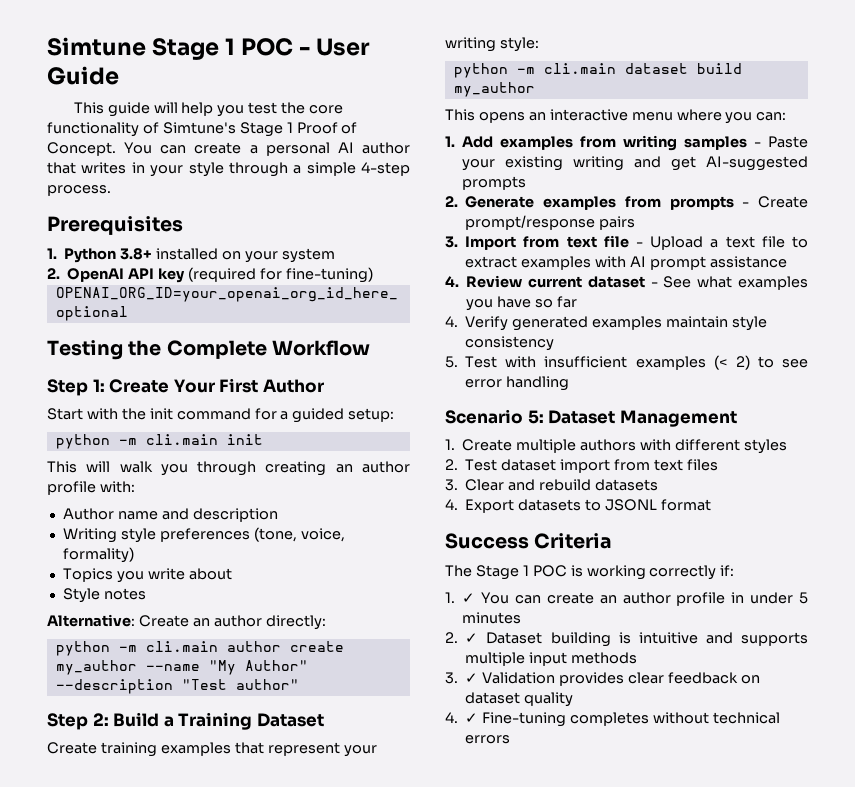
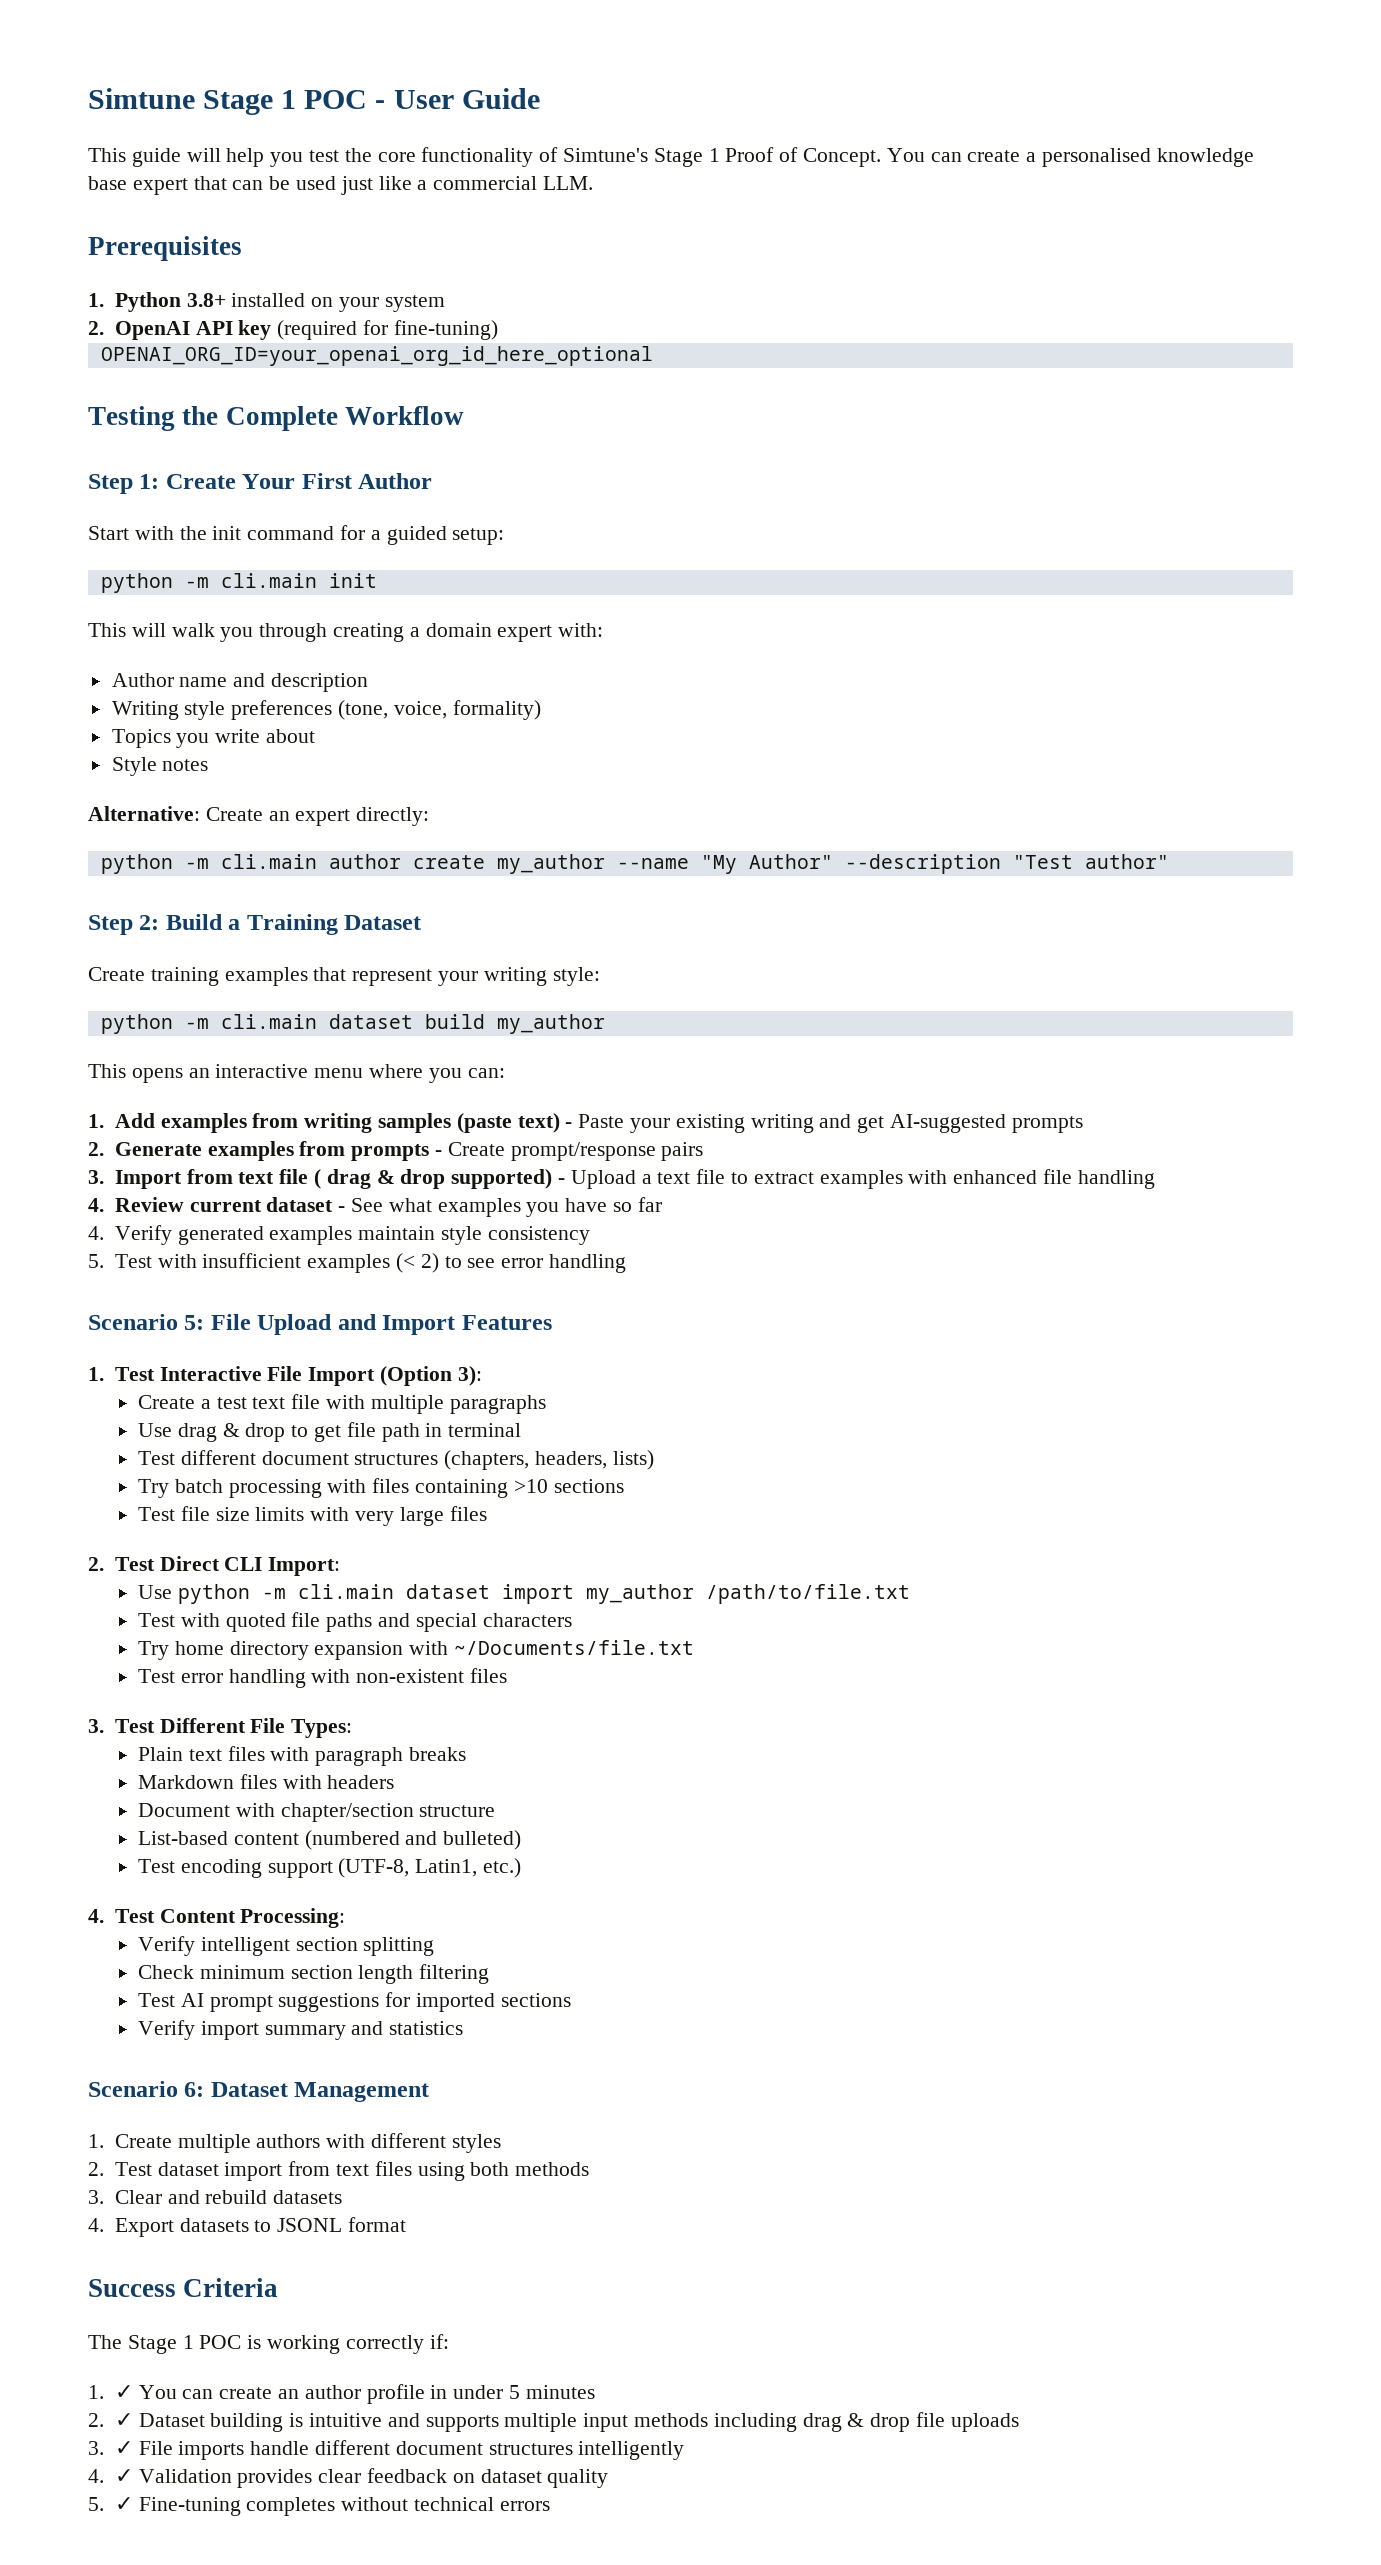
- You can create a personal AI author that writes in your style through a simple 4-step process.
+ You can create a personalised knowledge base expert that can be used just like a commercial LLM.
- This will walk you through creating an author profile with:
+ This will walk you through creating a domain expert with:
- Alternative: Create an author directly:
+ Alternative: Create an expert directly:
- 1. Add examples from writing samples - Paste your existing writing and get AI-suggested prompts
+ 1. Add examples from writing samples (paste text) - Paste your existing writing and get AI-suggested prompts
- 3. Import from text file - Upload a text file to extract examples with AI prompt assistance
+ 3. Import from text file ( drag & drop supported) - Upload a text file to extract examples with enhanced file handling
- Scenario 5: Dataset Management
+ Scenario 5: File Upload and Import Features
+ 1. Test Interactive File Import (Option 3):
+ Create a test text file with multiple paragraphs
+ Use drag & drop to get file path in terminal
+ Test different document structures (chapters, headers, lists)
+ Try batch processing with files containing >10 sections
+ Test file size limits with very large files
+ 2. Test Direct CLI Import:
+ Use python -m cli.main dataset import my_author /path/to/file.txt
+ Test with quoted file paths and special characters
+ Try home directory expansion with ~/Documents/file.txt
+ Test error handling with non-existent files
+ 3. Test Different File Types:
+ Plain text files with paragraph breaks
+ Markdown files with headers
+ Document with chapter/section structure
+ List-based content (numbered and bulleted)
+ Test encoding support (UTF-8, Latin1, etc.)
+ 4. Test Content Processing:
+ Verify intelligent section splitting
+ Check minimum section length filtering
+ Test AI prompt suggestions for imported sections
+ Verify import summary and statistics
+ Scenario 6: Dataset Management
- 2. Test dataset import from text files
+ 2. Test dataset import from text files using both methods
- 2. ✓ Dataset building is intuitive and supports multiple input methods
- 3. ✓ Validation provides clear feedback on dataset quality
+ 2. ✓ Dataset building is intuitive and supports multiple input methods including drag & drop file uploads
+ 3. ✓ File imports handle different document structures intelligently
+ 4. ✓ Validation provides clear feedback on dataset quality
- 4. ✓ Fine-tuning completes without technical errors
+ 5. ✓ Fine-tuning completes without technical errors

